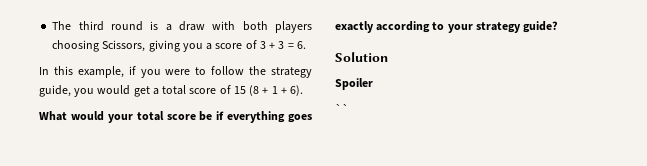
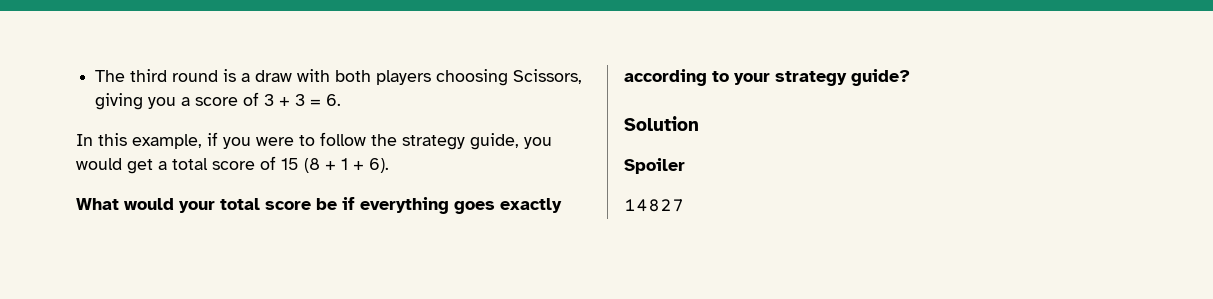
- ``
+ 14827

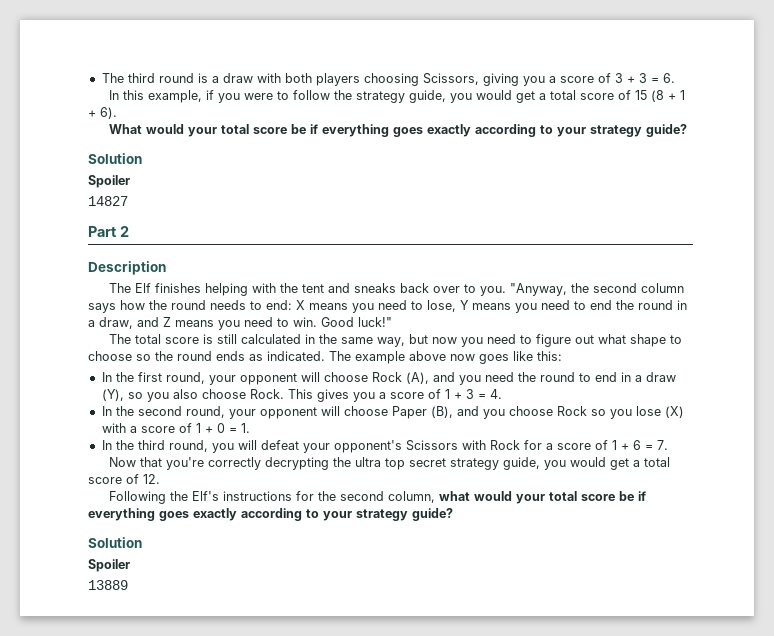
+ Part 2
+ Description
+ The Elf finishes helping with the tent and sneaks back over to you. "Anyway, the second column says how the round needs to end: X means you need to lose, Y means you need to end the round in a draw, and Z means you need to win. Good luck!"
+ The total score is still calculated in the same way, but now you need to figure out what shape to choose so the round ends as indicated. The example above now goes like this:
+ In the first round, your opponent will choose Rock (A), and you need the round to end in a draw (Y), so you also choose Rock. This gives you a score of 1 + 3 = 4.
+ In the second round, your opponent will choose Paper (B), and you choose Rock so you lose (X) with a score of 1 + 0 = 1.
+ In the third round, you will defeat your opponent's Scissors with Rock for a score of 1 + 6 = 7.
+ Now that you're correctly decrypting the ultra top secret strategy guide, you would get a total score of 12.
+ Following the Elf's instructions for the second column, what would your total score be if everything goes exactly according to your strategy guide?
+ Solution
+ Spoiler
+ 13889

